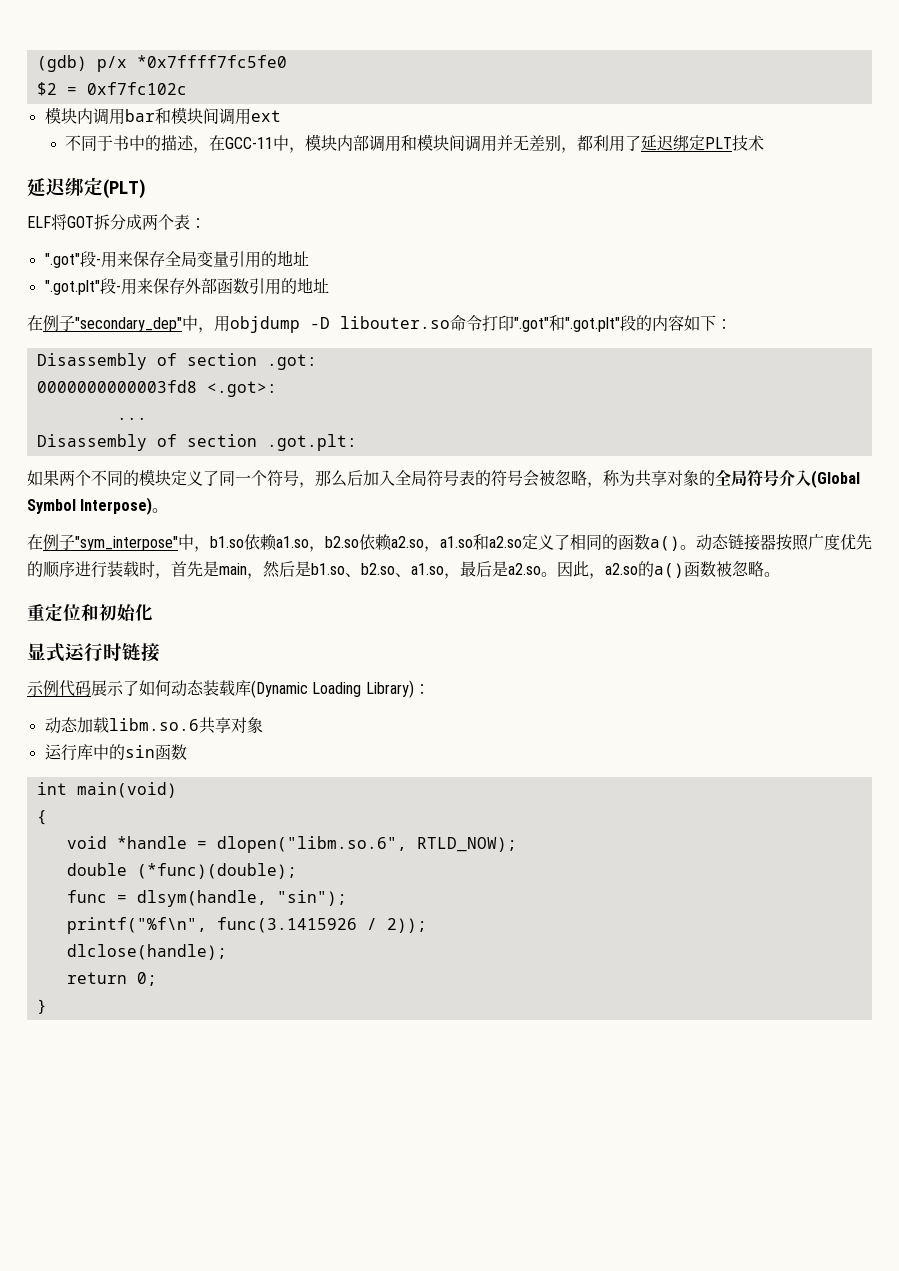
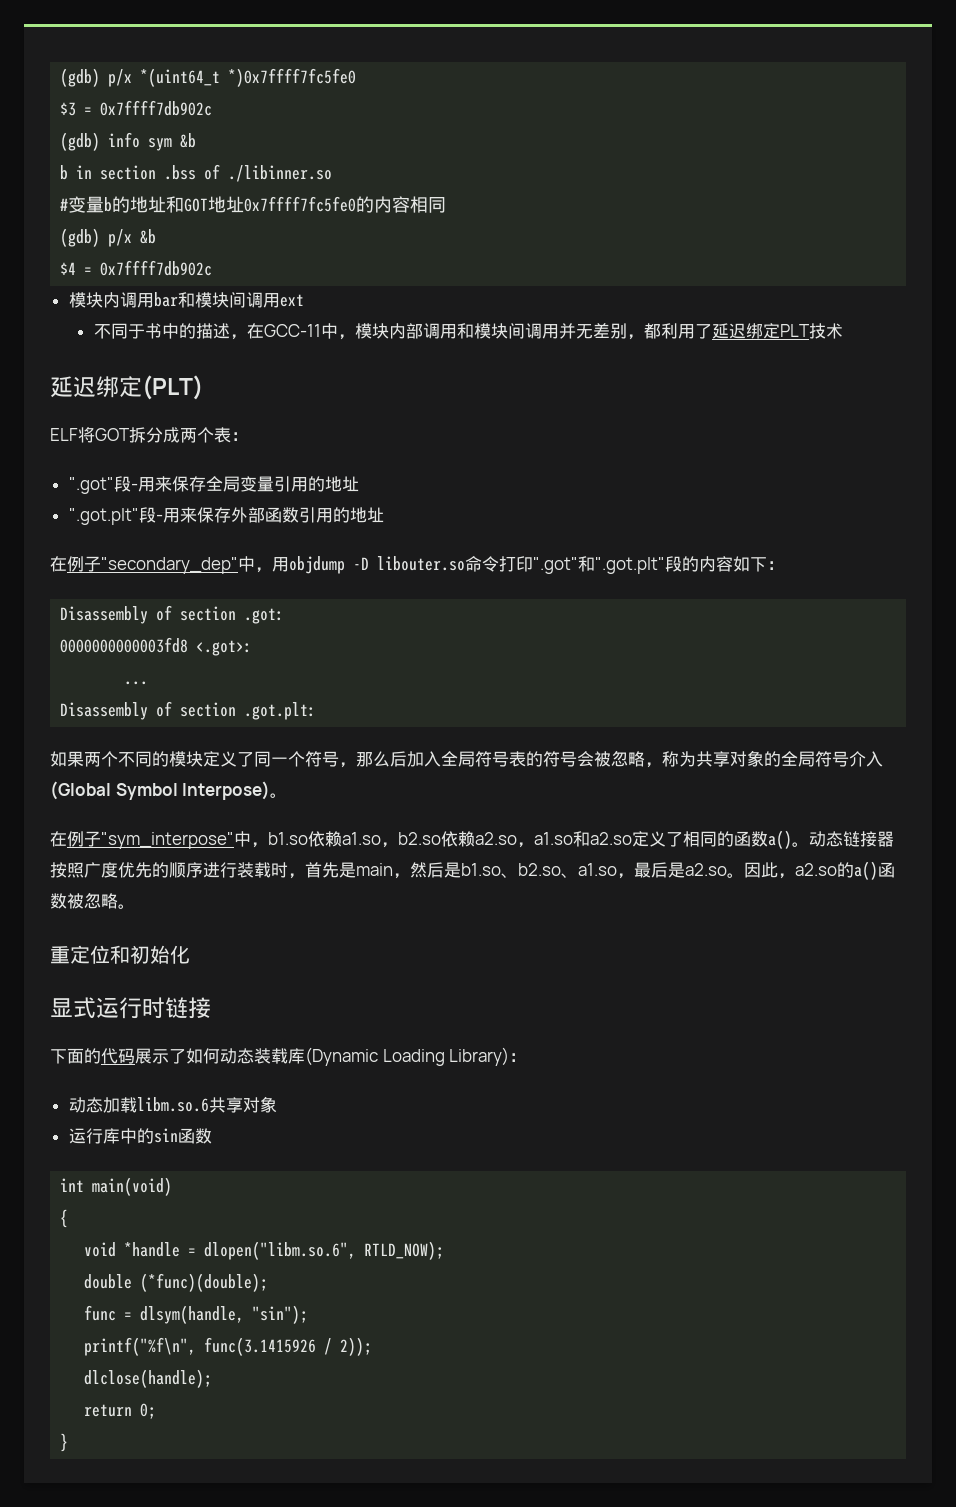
- (gdb) p/x *0x7ffff7fc5fe0
- $2 = 0xf7fc102c
+ (gdb) p/x *(uint64_t *)0x7ffff7fc5fe0
+ $3 = 0x7ffff7db902c
+ (gdb) info sym &b
+ b in section .bss of ./libinner.so
+ #变量b的地址和GOT地址0x7ffff7fc5fe0的内容相同
+ (gdb) p/x &b
+ $4 = 0x7ffff7db902c
- 示例代码展示了如何动态装载库(Dynamic Loading Library)：
+ 下面的代码展示了如何动态装载库(Dynamic Loading Library)：

